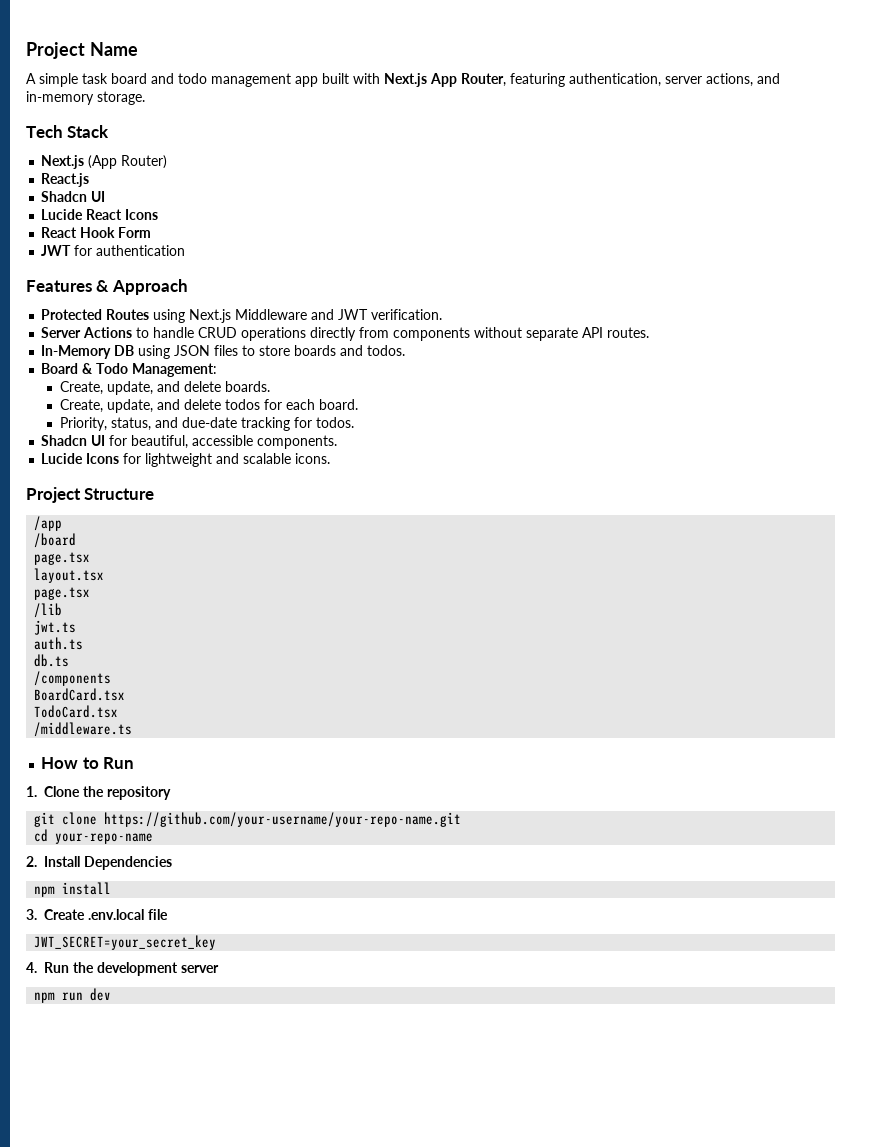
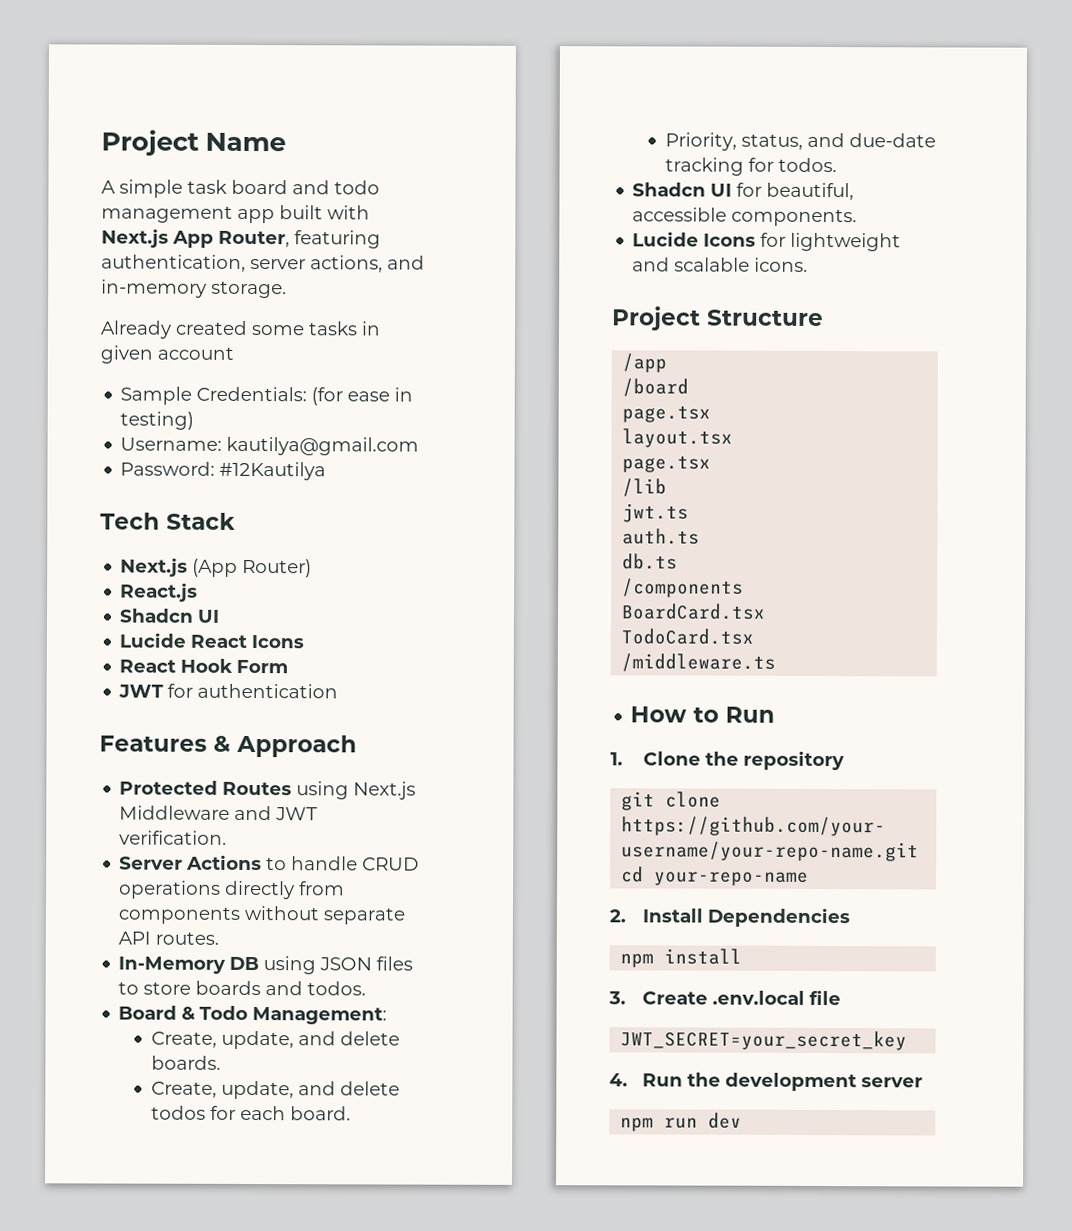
+ Already created some tasks in given account
+ Sample Credentials: (for ease in testing)
+ Username: kautilya@gmail.com
+ Password: #12Kautilya

